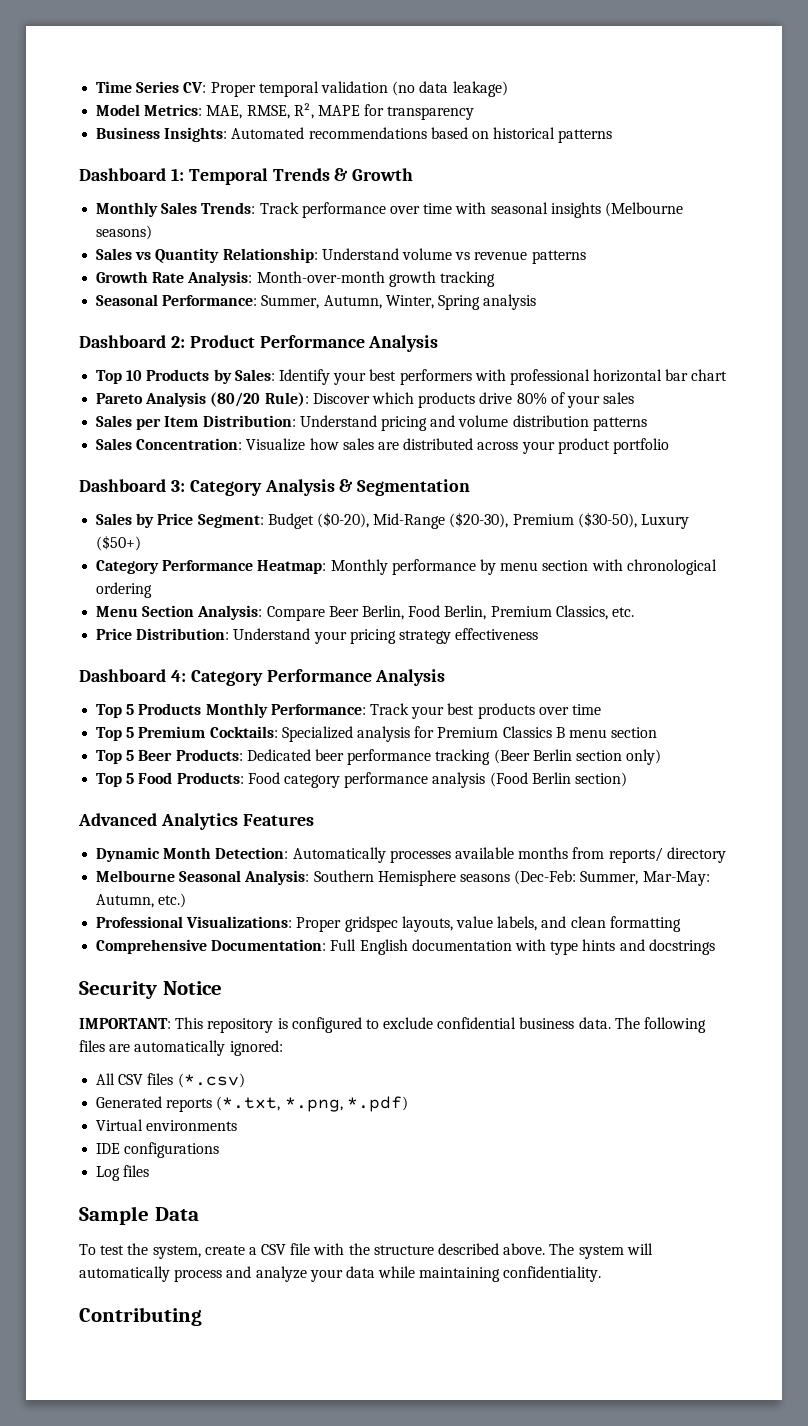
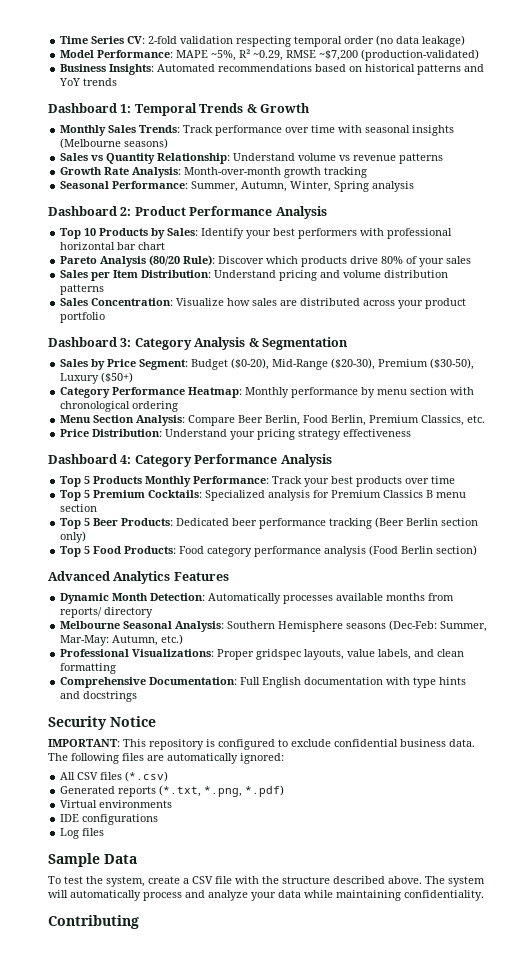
- Time Series CV: Proper temporal validation (no data leakage)
+ Time Series CV: 2-fold validation respecting temporal order (no data leakage)
- Model Metrics: MAE, RMSE, R², MAPE for transparency
+ Model Performance: MAPE ~5%, R² ~0.29, RMSE ~$7,200 (production-validated)
- Business Insights: Automated recommendations based on historical patterns
+ Business Insights: Automated recommendations based on historical patterns and YoY trends

